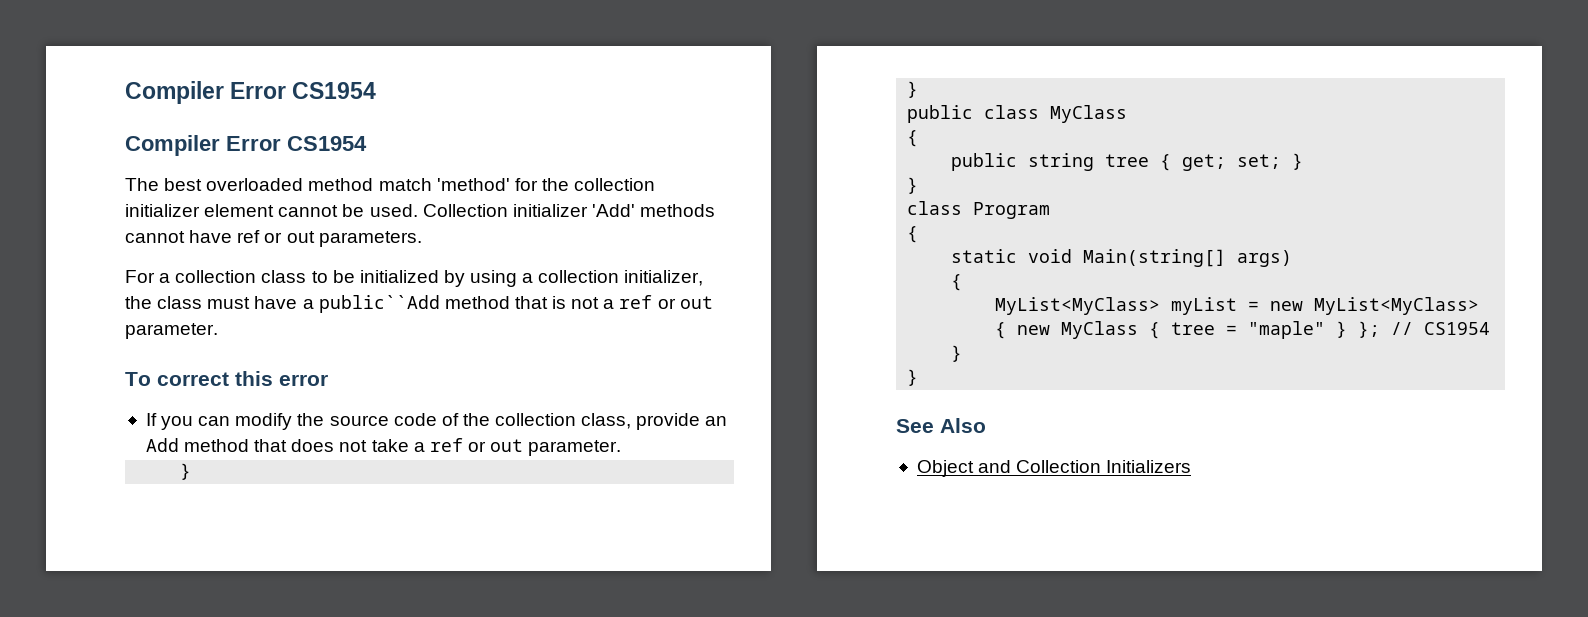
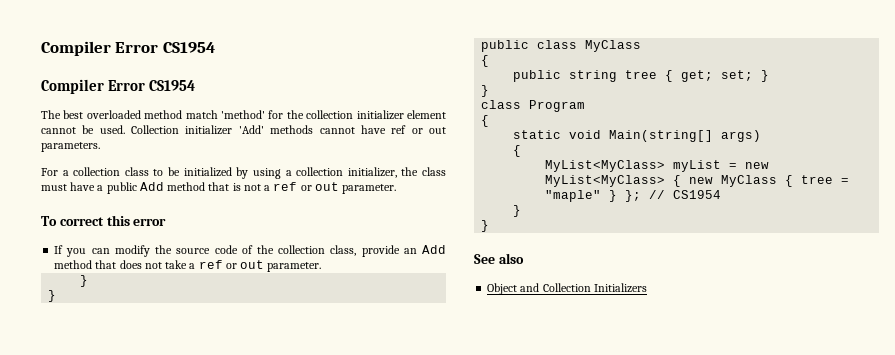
- For a collection class to be initialized by using a collection initializer, the class must have a public``Add method that is not a ref or out parameter.
+ For a collection class to be initialized by using a collection initializer, the class must have a public Add method that is not a ref or out parameter.
- See Also
+ See also

